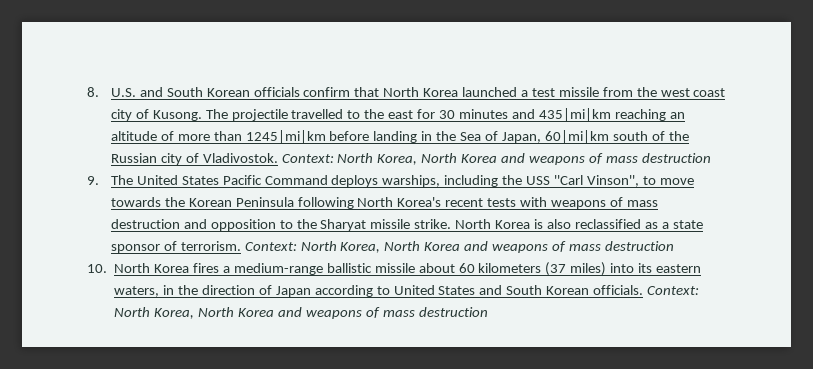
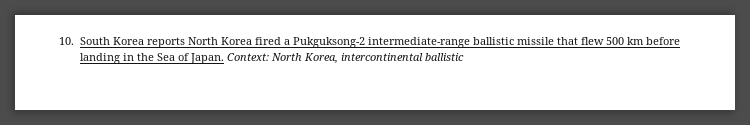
- 8. U.S. and South Korean officials confirm that North Korea launched a test missile from the west coast city of Kusong. The projectile travelled to the east for 30 minutes and 435|mi|km reaching an altitude of more than 1245|mi|km before landing in the Sea of Japan, 60|mi|km south of the Russian city of Vladivostok. Context: North Korea, North Korea and weapons of mass destruction
- 9. The United States Pacific Command deploys warships, including the USS ''Carl Vinson'', to move towards the Korean Peninsula following North Korea's recent tests with weapons of mass destruction and opposition to the Sharyat missile strike. North Korea is also reclassified as a state sponsor of terrorism. Context: North Korea, North Korea and weapons of mass destruction
- 10. North Korea fires a medium-range ballistic missile about 60 kilometers (37 miles) into its eastern waters, in the direction of Japan according to United States and South Korean officials. Context: North Korea, North Korea and weapons of mass destruction
+ 10. South Korea reports North Korea fired a Pukguksong-2 intermediate-range ballistic missile that flew 500 km before landing in the Sea of Japan. Context: North Korea, intercontinental ballistic

